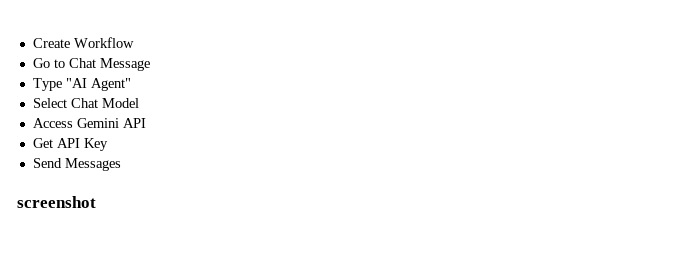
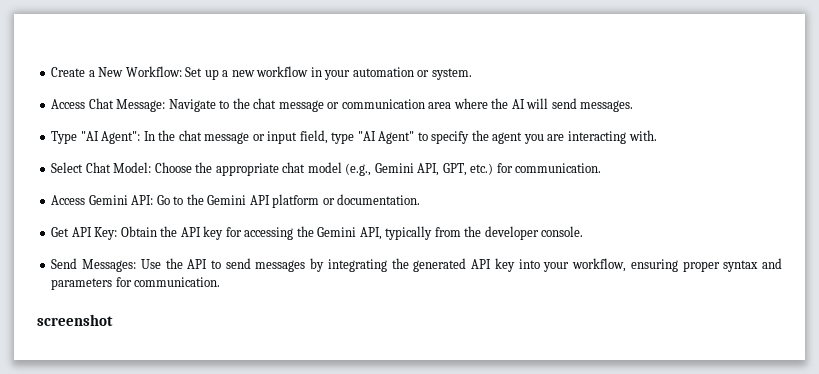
- Create Workflow
- Go to Chat Message
- Type "AI Agent"
- Select Chat Model
- Access Gemini API
- Get API Key
- Send Messages
+ Create a New Workflow: Set up a new workflow in your automation or system.
+ Access Chat Message: Navigate to the chat message or communication area where the AI will send messages.
+ Type "AI Agent": In the chat message or input field, type "AI Agent" to specify the agent you are interacting with.
+ Select Chat Model: Choose the appropriate chat model (e.g., Gemini API, GPT, etc.) for communication.
+ Access Gemini API: Go to the Gemini API platform or documentation.
+ Get API Key: Obtain the API key for accessing the Gemini API, typically from the developer console.
+ Send Messages: Use the API to send messages by integrating the generated API key into your workflow, ensuring proper syntax and parameters for communication.

